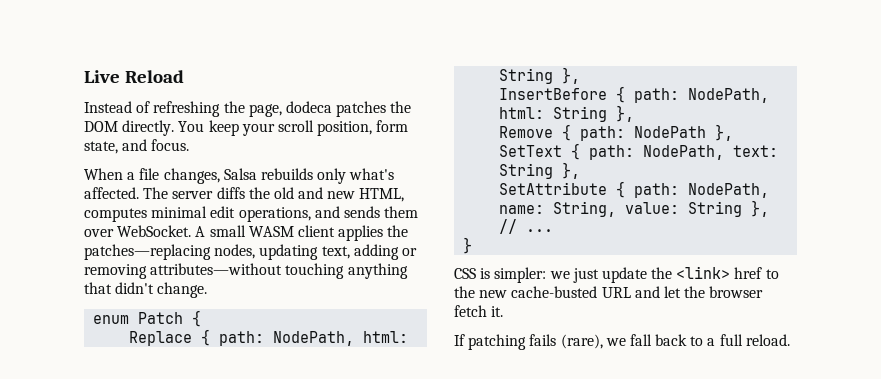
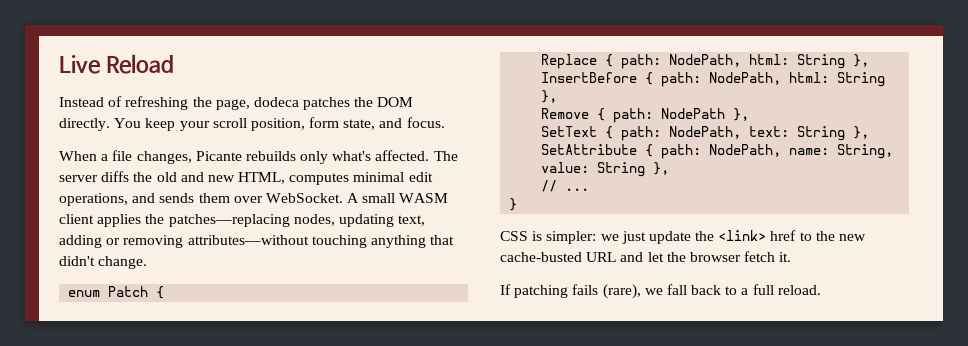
- When a file changes, Salsa rebuilds only what's affected.
+ When a file changes, Picante rebuilds only what's affected.

